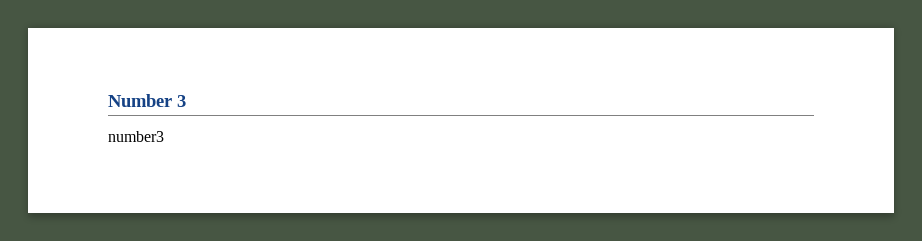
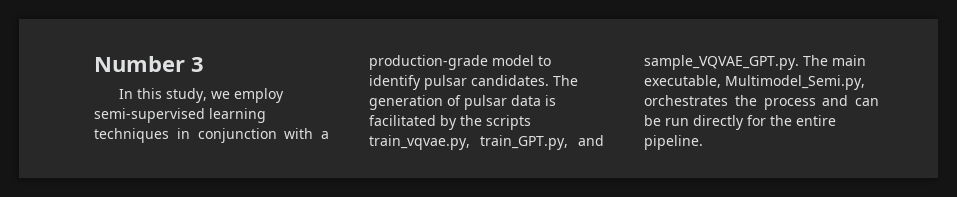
- number3
+ In this study, we employ semi-supervised learning techniques in conjunction with a production-grade model to identify pulsar candidates. The generation of pulsar data is facilitated by the scripts train_vqvae.py, train_GPT.py, and sample_VQVAE_GPT.py. The main executable, Multimodel_Semi.py, orchestrates the process and can be run directly for the entire pipeline.

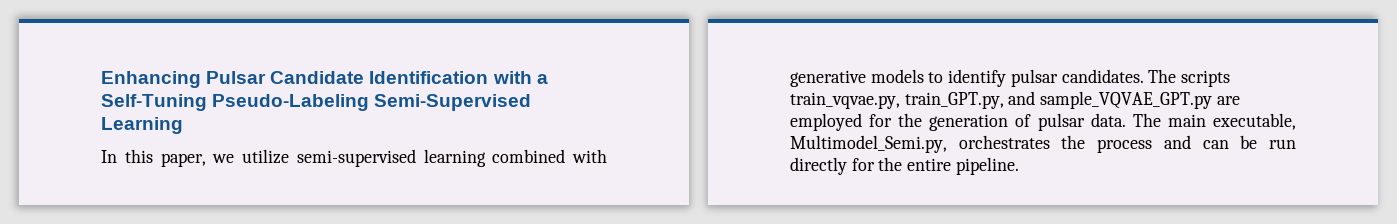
- Number 3
- In this study, we employ semi-supervised learning techniques in conjunction with a production-grade model to identify pulsar candidates.
+ Enhancing Pulsar Candidate Identification with a Self-Tuning Pseudo-Labeling Semi-Supervised Learning
+ In this paper, we utilize semi-supervised learning combined with generative models to identify pulsar candidates.
- The generation of pulsar data is facilitated by the scripts train_vqvae.py, train_GPT.py, and sample_VQVAE_GPT.py. The main executable, Multimodel_Semi.py, orchestrates the process and can be run directly for the entire pipeline.
+ The scripts train_vqvae.py, train_GPT.py, and sample_VQVAE_GPT.py are employed for the generation of pulsar data. The main executable, Multimodel_Semi.py, orchestrates the process and can be run directly for the entire pipeline.

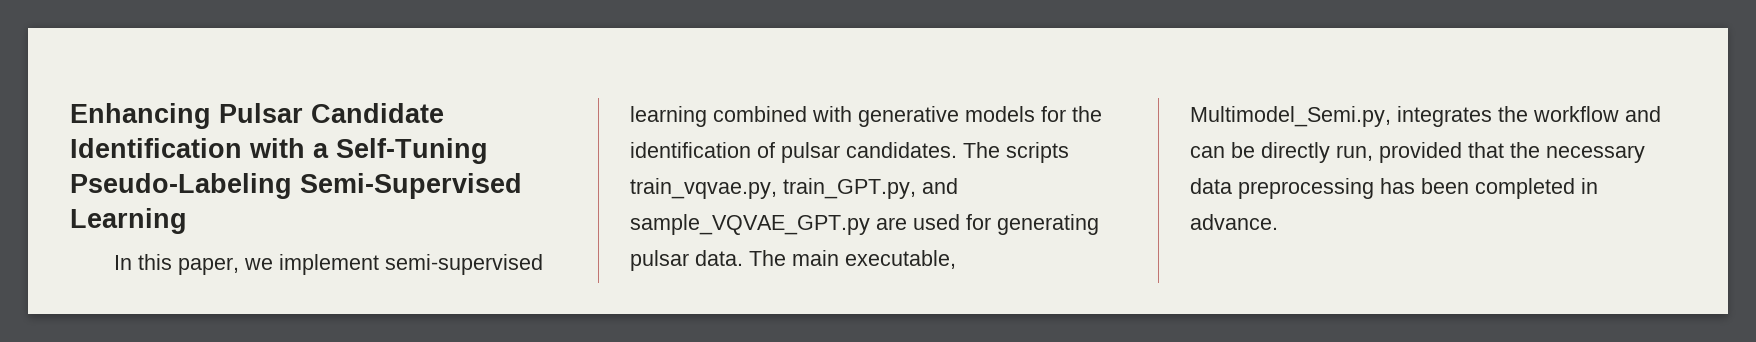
- In this paper, we utilize semi-supervised learning combined with generative models to identify pulsar candidates.
+ In this paper, we implement semi-supervised learning combined with generative models for the identification of pulsar candidates.
- The scripts train_vqvae.py, train_GPT.py, and sample_VQVAE_GPT.py are employed for the generation of pulsar data.
+ The scripts train_vqvae.py, train_GPT.py, and sample_VQVAE_GPT.py are used for generating pulsar data.
- The main executable, Multimodel_Semi.py, orchestrates the process and can be run directly for the entire pipeline.
+ The main executable, Multimodel_Semi.py, integrates the workflow and can be directly run, provided that the necessary data preprocessing has been completed in advance.

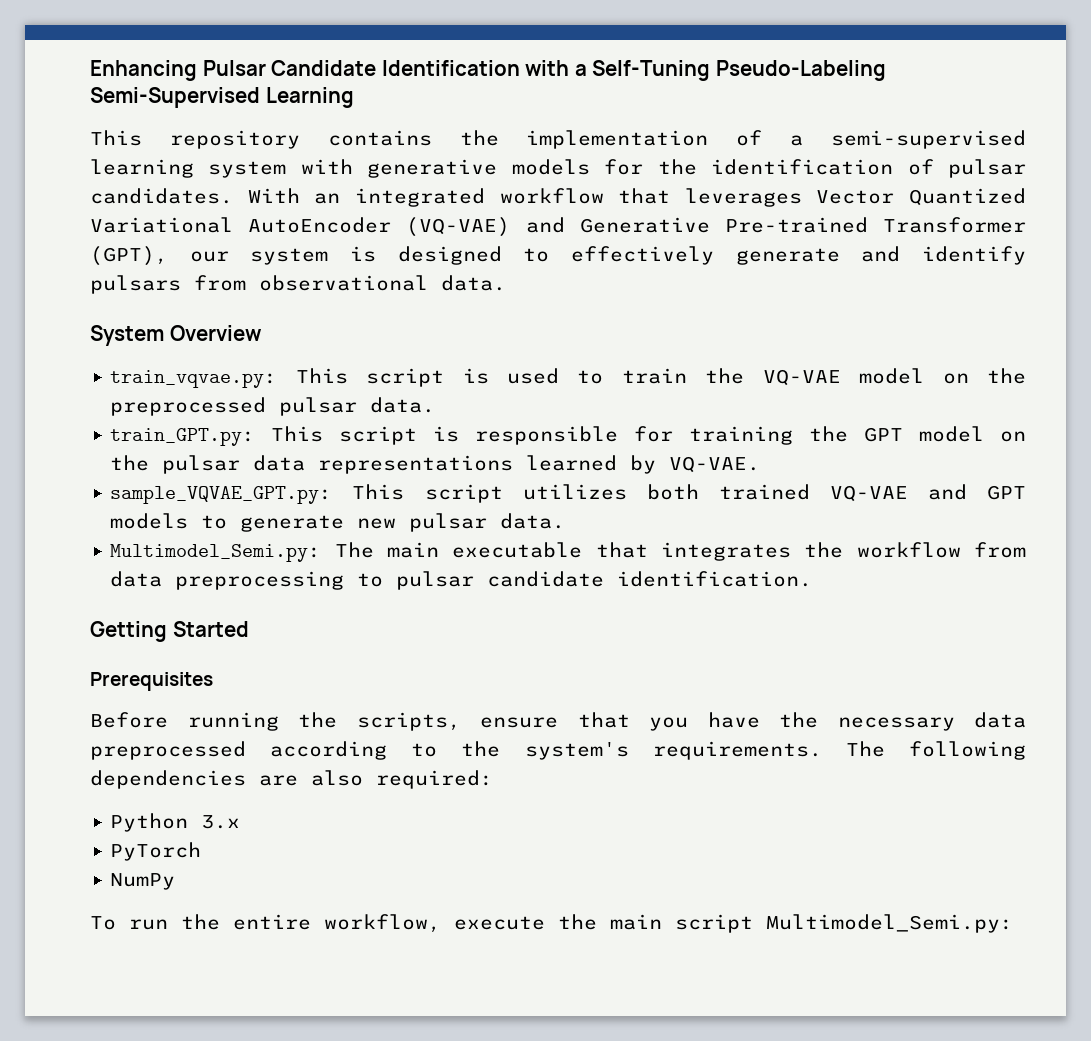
- In this paper, we implement semi-supervised learning combined with generative models for the identification of pulsar candidates.
+ This repository contains the implementation of a semi-supervised learning system with generative models for the identification of pulsar candidates.
- The scripts train_vqvae.py, train_GPT.py, and sample_VQVAE_GPT.py are used for generating pulsar data. The main executable, Multimodel_Semi.py, integrates the workflow and can be directly run, provided that the necessary data preprocessing has been completed in advance.
+ With an integrated workflow that leverages Vector Quantized Variational AutoEncoder (VQ-VAE) and Generative Pre-trained Transformer (GPT), our system is designed to effectively generate and identify pulsars from observational data.
+ System Overview
+ train_vqvae.py: This script is used to train the VQ-VAE model on the preprocessed pulsar data.
+ train_GPT.py: This script is responsible for training the GPT model on the pulsar data representations learned by VQ-VAE.
+ sample_VQVAE_GPT.py: This script utilizes both trained VQ-VAE and GPT models to generate new pulsar data.
+ Multimodel_Semi.py: The main executable that integrates the workflow from data preprocessing to pulsar candidate identification.
+ Getting Started
+ Prerequisites
+ Before running the scripts, ensure that you have the necessary data preprocessed according to the system's requirements. The following dependencies are also required:
+ Python 3.x
+ PyTorch
+ NumPy
+ To run the entire workflow, execute the main script Multimodel_Semi.py:

